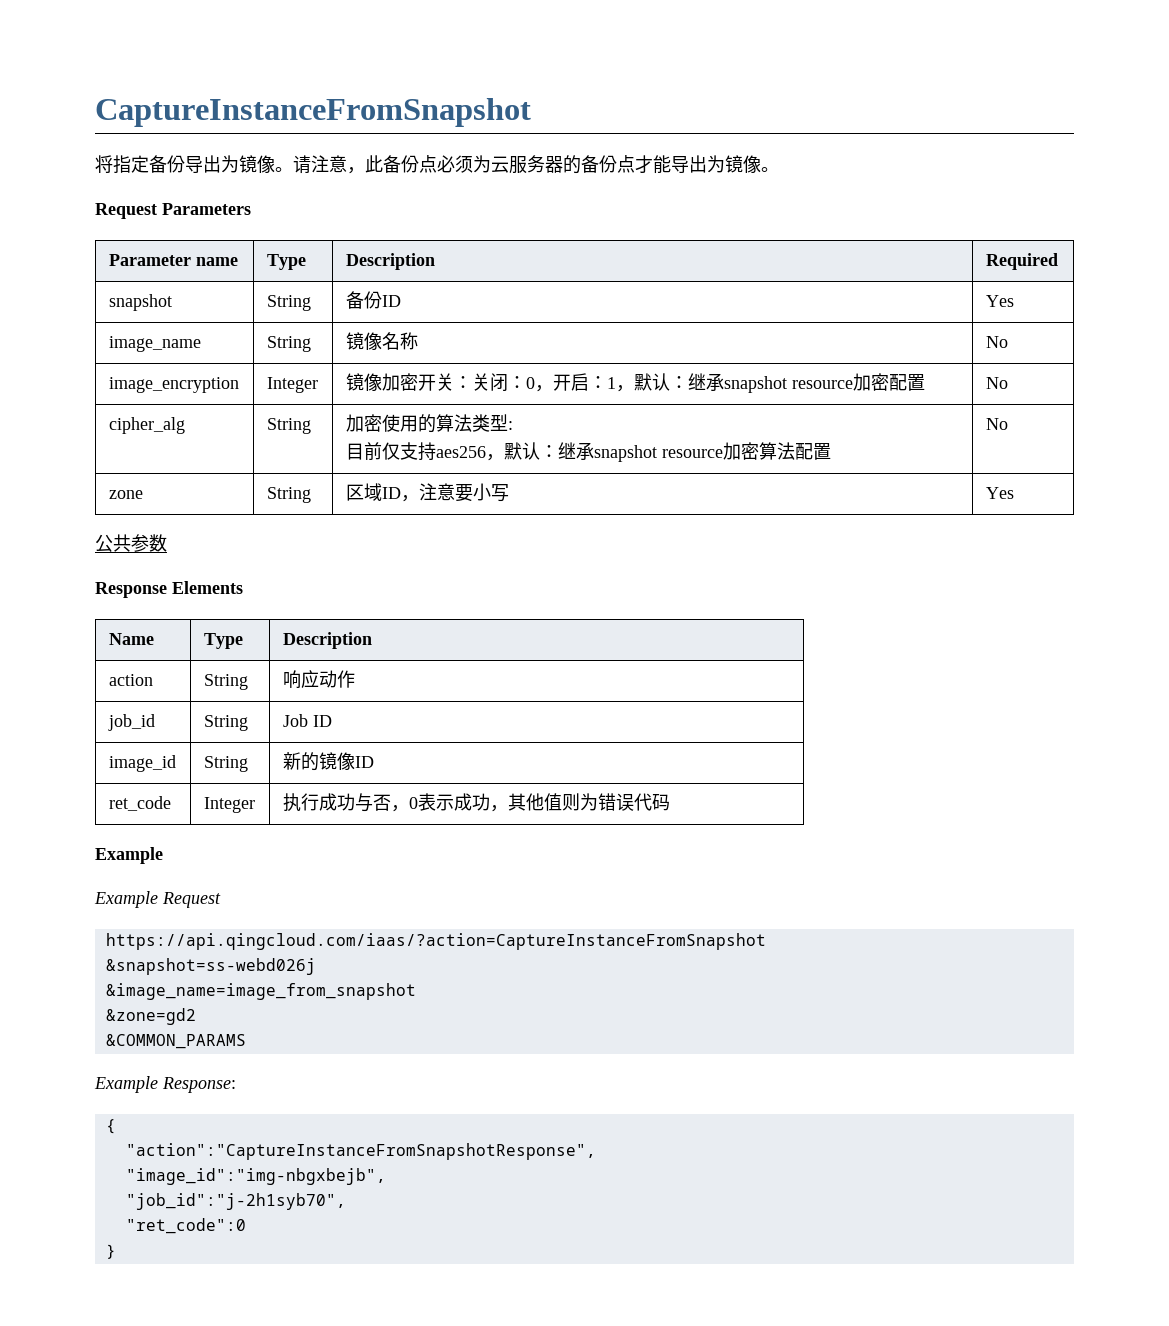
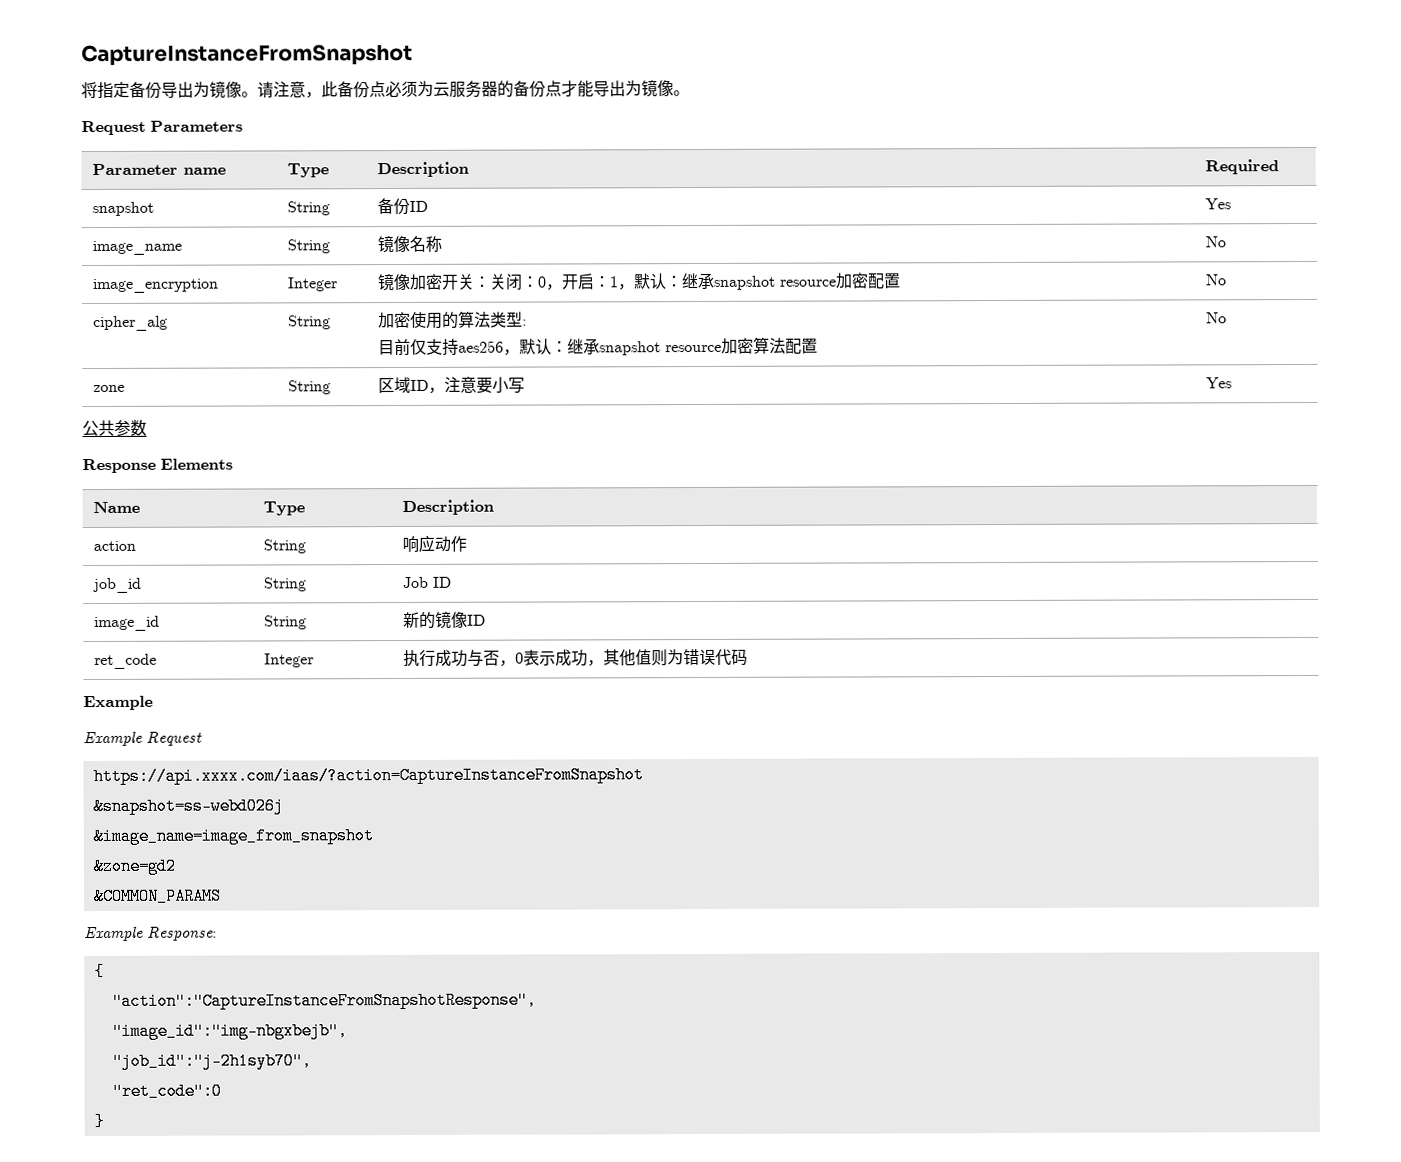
- https://api.qingcloud.com/iaas/?action=CaptureInstanceFromSnapshot
+ https://api.xxxx.com/iaas/?action=CaptureInstanceFromSnapshot

